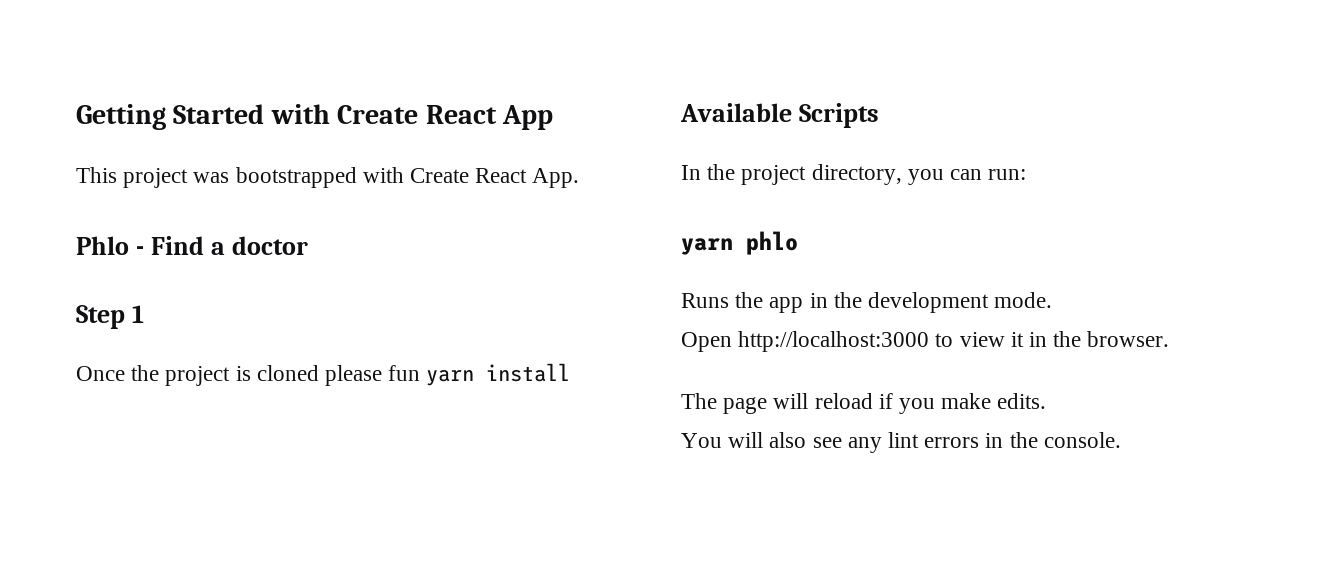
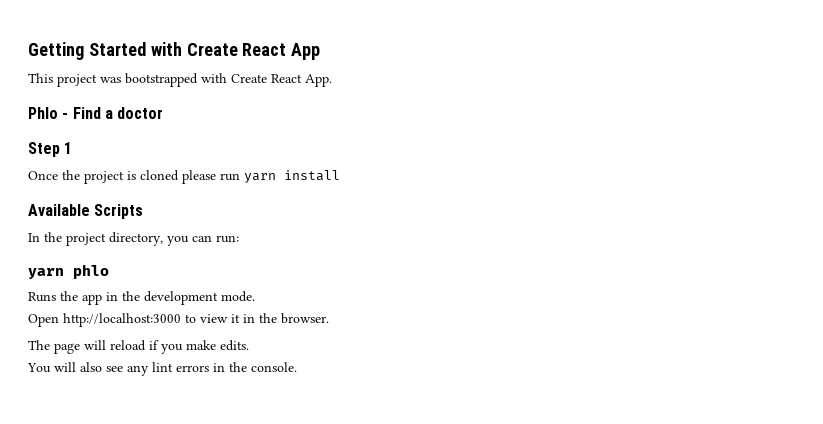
- Once the project is cloned please fun yarn install
+ Once the project is cloned please run yarn install

